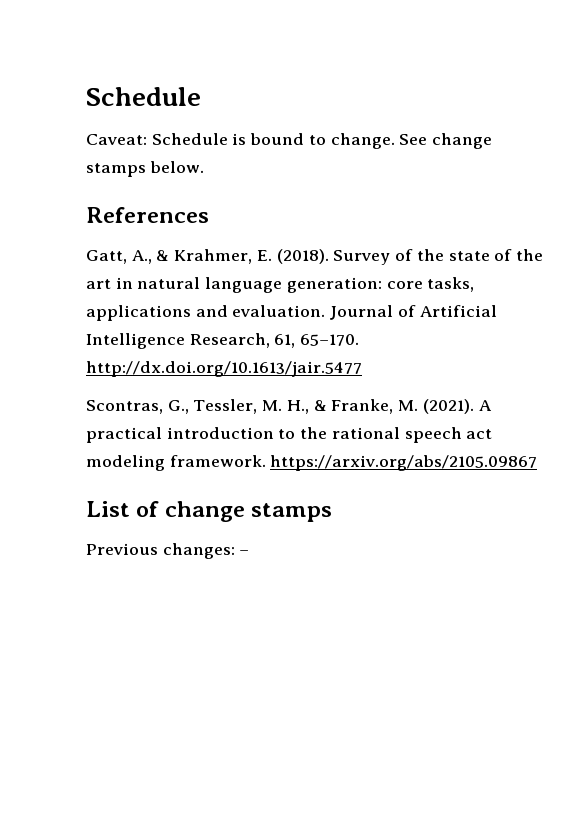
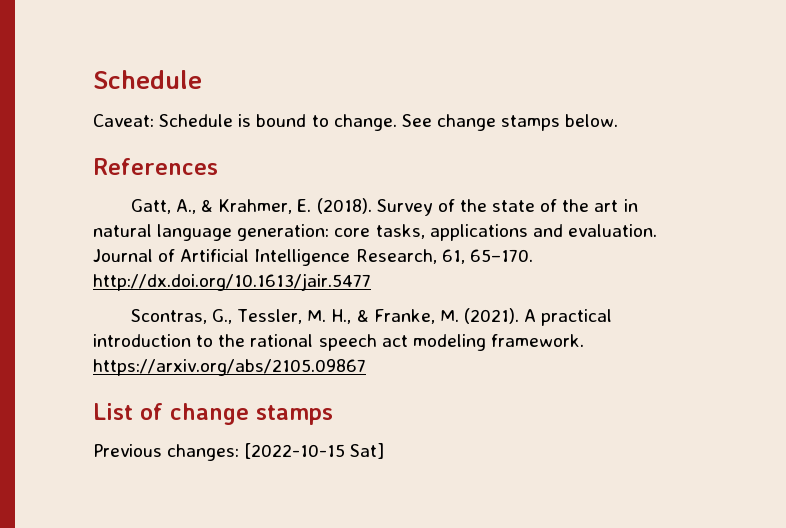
- Previous changes: –
+ Previous changes: [2022-10-15 Sat]

